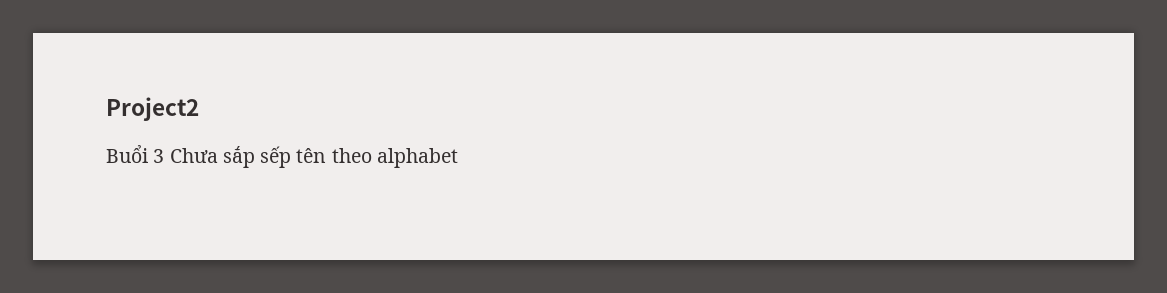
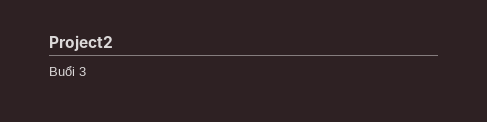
- Buổi 3 Chưa sắp sếp tên theo alphabet
+ Buổi 3

